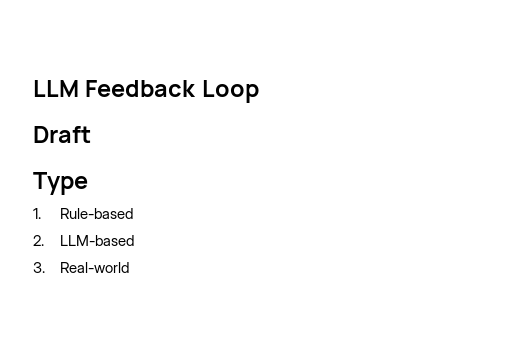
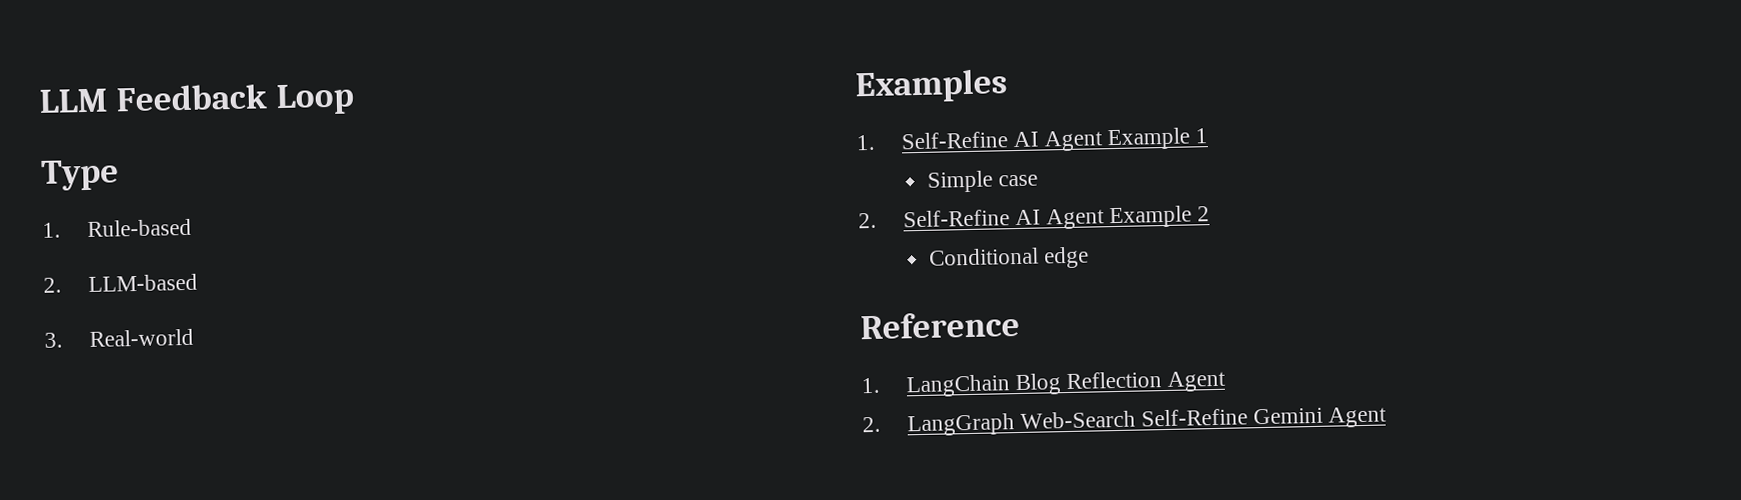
- Draft
+ Examples
+ 1. Self-Refine AI Agent Example 1
+ Simple case
+ 2. Self-Refine AI Agent Example 2
+ Conditional edge
+ Reference
+ 1. LangChain Blog Reflection Agent
+ 2. LangGraph Web-Search Self-Refine Gemini Agent

